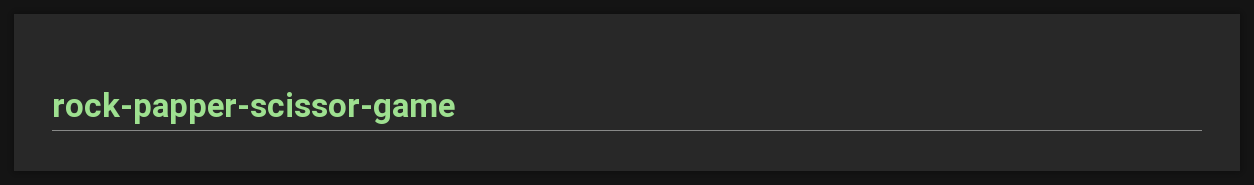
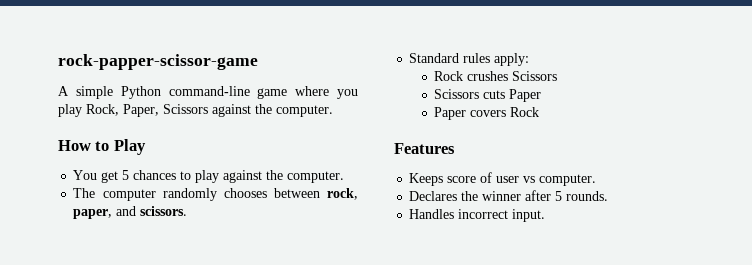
+ A simple Python command-line game where you play Rock, Paper, Scissors against the computer.
+ How to Play
+ You get 5 chances to play against the computer.
+ The computer randomly chooses between rock, paper, and scissors.
+ Standard rules apply:
+ Rock crushes Scissors
+ Scissors cuts Paper
+ Paper covers Rock
+ Features
+ Keeps score of user vs computer.
+ Declares the winner after 5 rounds.
+ Handles incorrect input.

